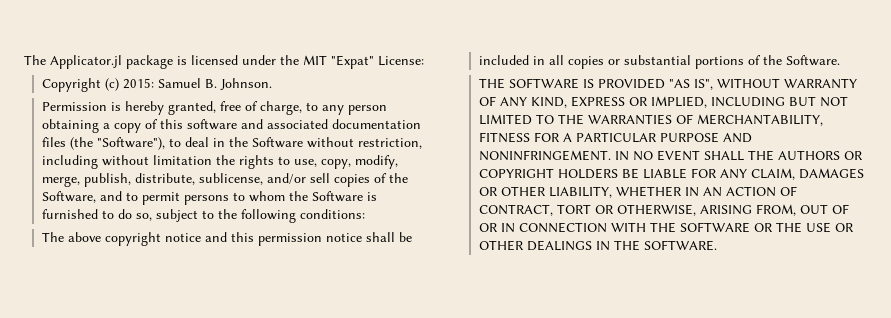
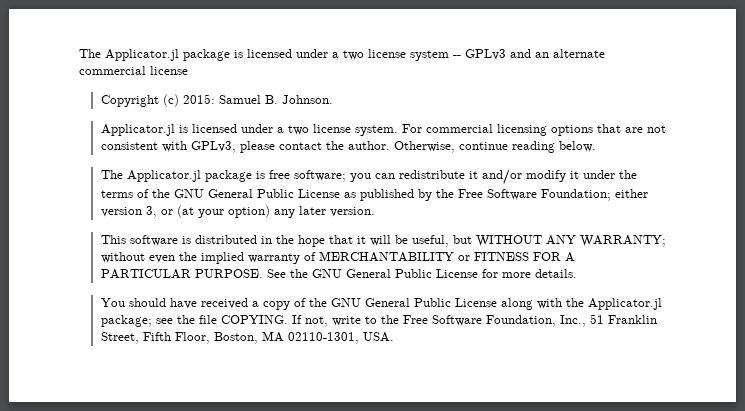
- The Applicator.jl package is licensed under the MIT "Expat" License:
+ The Applicator.jl package is licensed under a two license system -- GPLv3 and an alternate commercial license
- Permission is hereby granted, free of charge, to any person obtaining a copy of this software and associated documentation files (the "Software"), to deal in the Software without restriction, including without limitation the rights to use, copy, modify, merge, publish, distribute, sublicense, and/or sell copies of the Software, and to permit persons to whom the Software is furnished to do so, subject to the following conditions:
- The above copyright notice and this permission notice shall be included in all copies or substantial portions of the Software.
- THE SOFTWARE IS PROVIDED "AS IS", WITHOUT WARRANTY OF ANY KIND, EXPRESS OR IMPLIED, INCLUDING BUT NOT LIMITED TO THE WARRANTIES OF MERCHANTABILITY, FITNESS FOR A PARTICULAR PURPOSE AND NONINFRINGEMENT. IN NO EVENT SHALL THE AUTHORS OR COPYRIGHT HOLDERS BE LIABLE FOR ANY CLAIM, DAMAGES OR OTHER LIABILITY, WHETHER IN AN ACTION OF CONTRACT, TORT OR OTHERWISE, ARISING FROM, OUT OF OR IN CONNECTION WITH THE SOFTWARE OR THE USE OR OTHER DEALINGS IN THE SOFTWARE.
+ Applicator.jl is licensed under a two license system. For commercial licensing options that are not consistent with GPLv3, please contact the author. Otherwise, continue reading below.
+ The Applicator.jl package is free software; you can redistribute it and/or modify it under the terms of the GNU General Public License as published by the Free Software Foundation; either version 3, or (at your option) any later version.
+ This software is distributed in the hope that it will be useful, but WITHOUT ANY WARRANTY; without even the implied warranty of MERCHANTABILITY or FITNESS FOR A PARTICULAR PURPOSE. See the GNU General Public License for more details.
+ You should have received a copy of the GNU General Public License along with the Applicator.jl package; see the file COPYING. If not, write to the Free Software Foundation, Inc., 51 Franklin Street, Fifth Floor, Boston, MA 02110-1301, USA.

